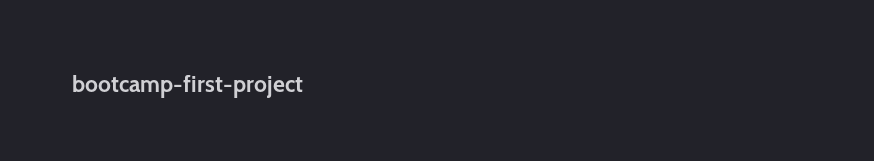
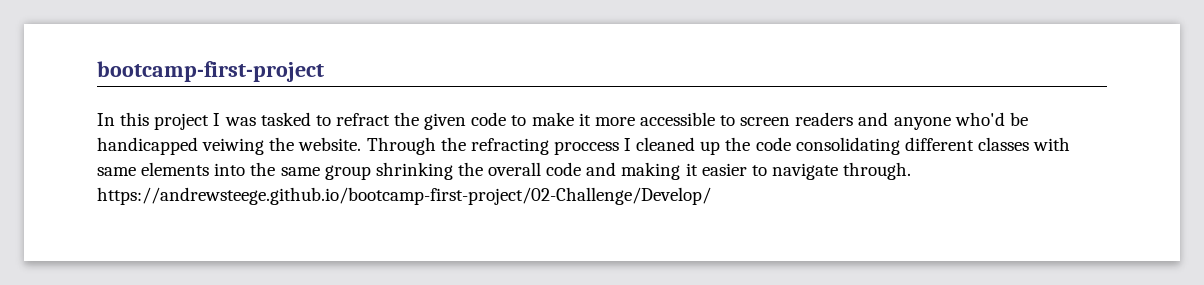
+ In this project I was tasked to refract the given code to make it more accessible to screen readers and anyone who'd be handicapped veiwing the website. Through the refracting proccess I cleaned up the code consolidating different classes with same elements into the same group shrinking the overall code and making it easier to navigate through. https://andrewsteege.github.io/bootcamp-first-project/02-Challenge/Develop/

